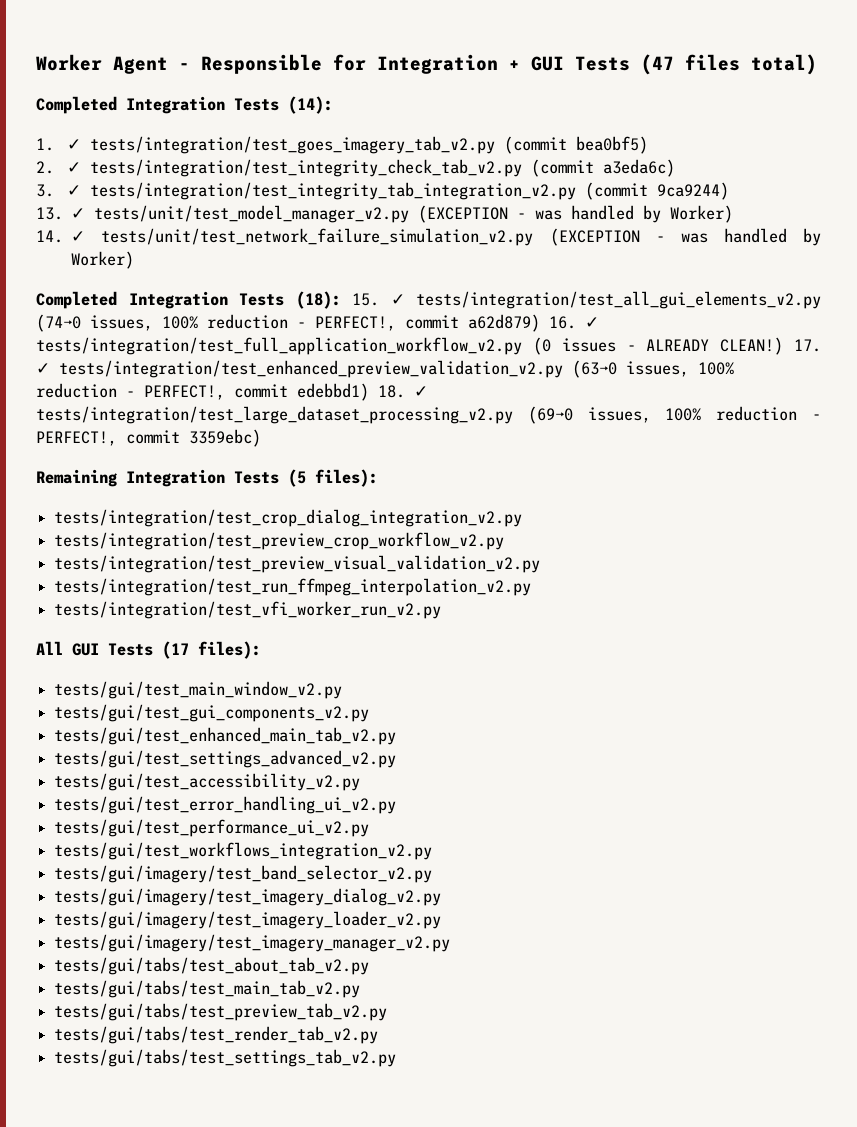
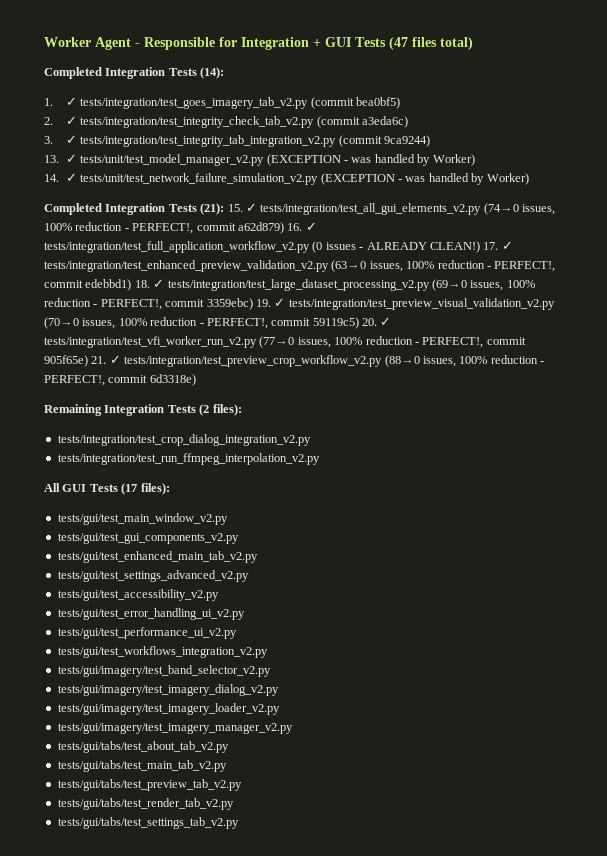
- Completed Integration Tests (18): 15. ✓ tests/integration/test_all_gui_elements_v2.py (74→0 issues, 100% reduction - PERFECT!, commit a62d879) 16. ✓ tests/integration/test_full_application_workflow_v2.py (0 issues - ALREADY CLEAN!)
+ Completed Integration Tests (21): 15. ✓ tests/integration/test_all_gui_elements_v2.py (74→0 issues, 100% reduction - PERFECT!, commit a62d879) 16. ✓ tests/integration/test_full_application_workflow_v2.py (0 issues - ALREADY CLEAN!)
- 17. ✓ tests/integration/test_enhanced_preview_validation_v2.py (63→0 issues, 100% reduction - PERFECT!, commit edebbd1) 18. ✓ tests/integration/test_large_dataset_processing_v2.py (69→0 issues, 100% reduction - PERFECT!, commit 3359ebc)
+ 17. ✓ tests/integration/test_enhanced_preview_validation_v2.py (63→0 issues, 100% reduction - PERFECT!, commit edebbd1) 18. ✓ tests/integration/test_large_dataset_processing_v2.py (69→0 issues, 100% reduction - PERFECT!, commit 3359ebc) 19. ✓ tests/integration/test_preview_visual_validation_v2.py (70→0 issues, 100% reduction - PERFECT!, commit 59119c5) 20. ✓ tests/integration/test_vfi_worker_run_v2.py (77→0 issues, 100% reduction - PERFECT!, commit 905f65e) 21. ✓ tests/integration/test_preview_crop_workflow_v2.py (88→0 issues, 100% reduction - PERFECT!, commit 6d3318e)
- Remaining Integration Tests (5 files):
+ Remaining Integration Tests (2 files):
- tests/integration/test_preview_crop_workflow_v2.py
- tests/integration/test_preview_visual_validation_v2.py
- tests/integration/test_vfi_worker_run_v2.py

